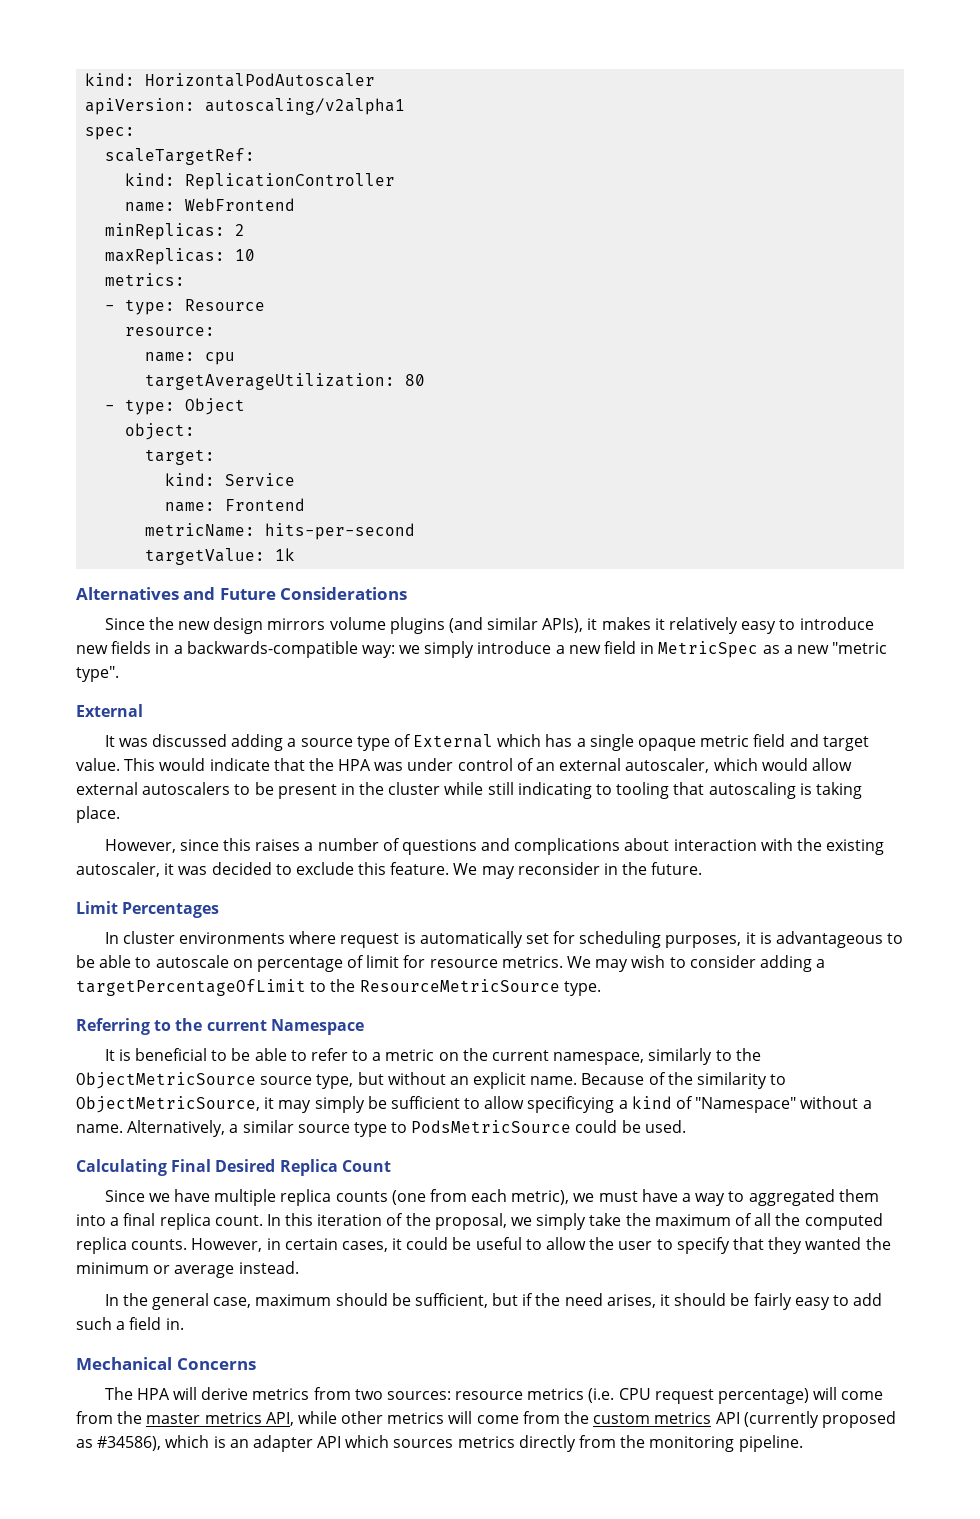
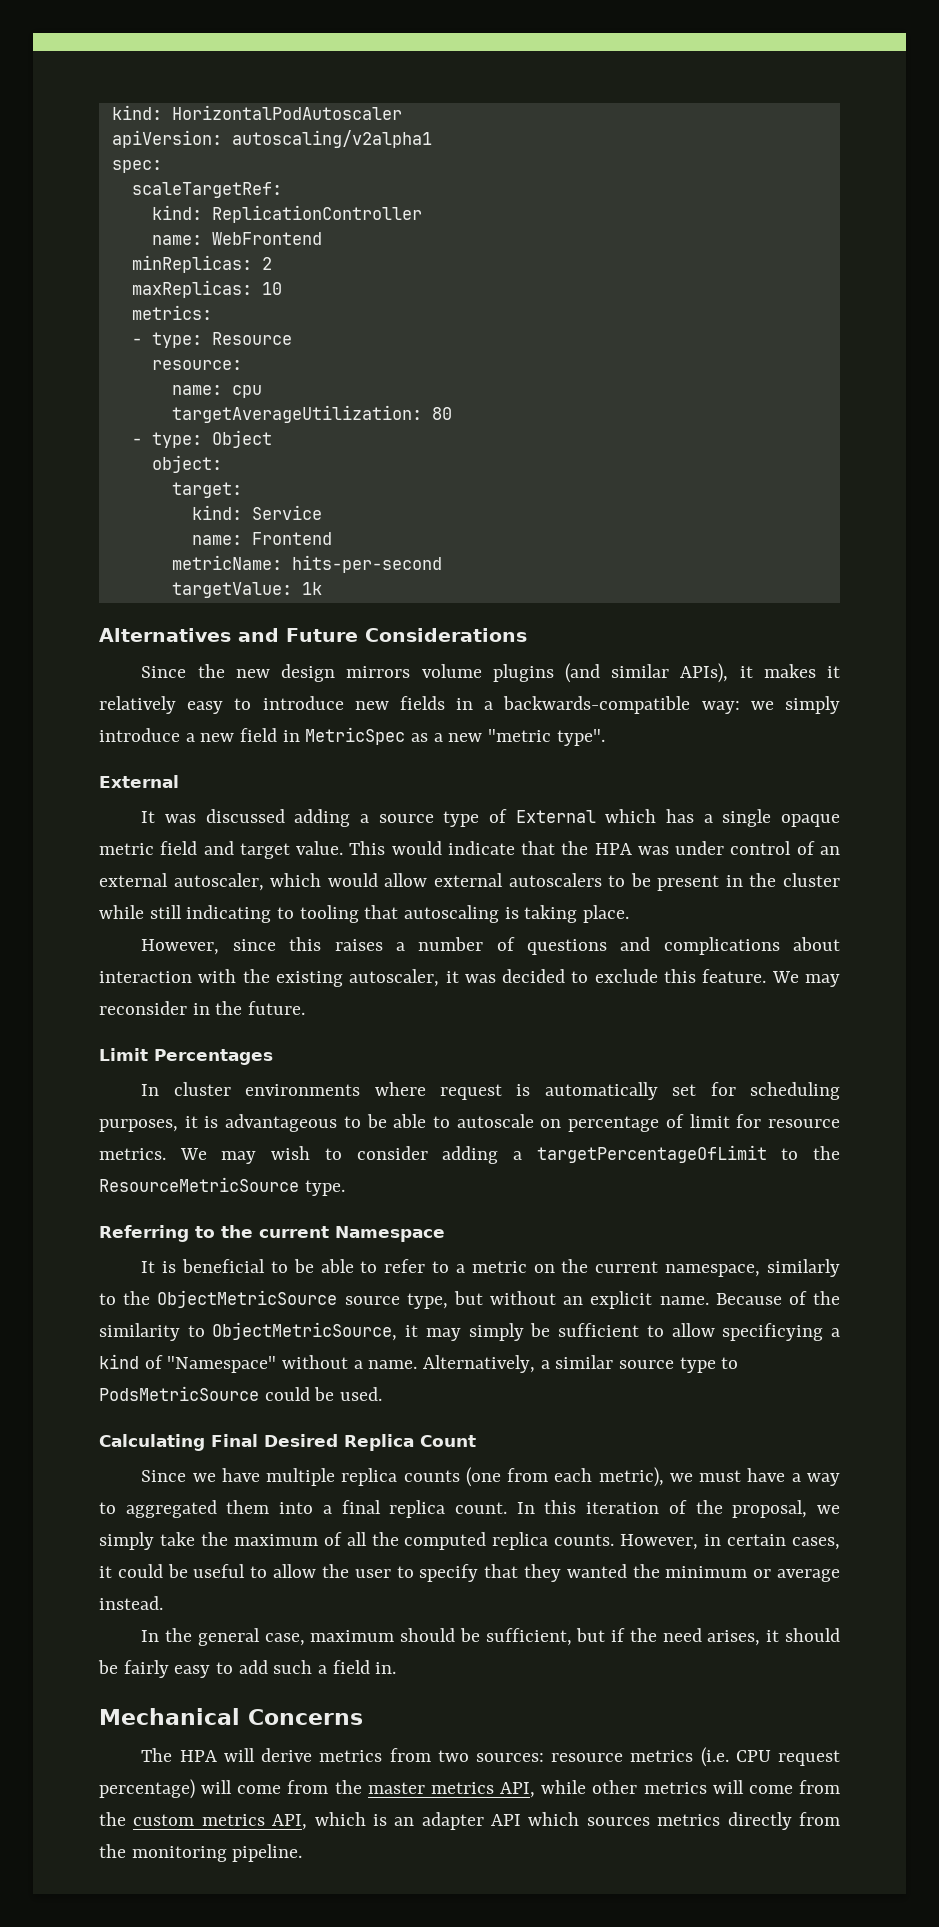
- The HPA will derive metrics from two sources: resource metrics (i.e. CPU request percentage) will come from the master metrics API, while other metrics will come from the custom metrics API (currently proposed as #34586), which is an adapter API which sources metrics directly from the monitoring pipeline.
+ The HPA will derive metrics from two sources: resource metrics (i.e. CPU request percentage) will come from the master metrics API, while other metrics will come from the custom metrics API, which is an adapter API which sources metrics directly from the monitoring pipeline.

